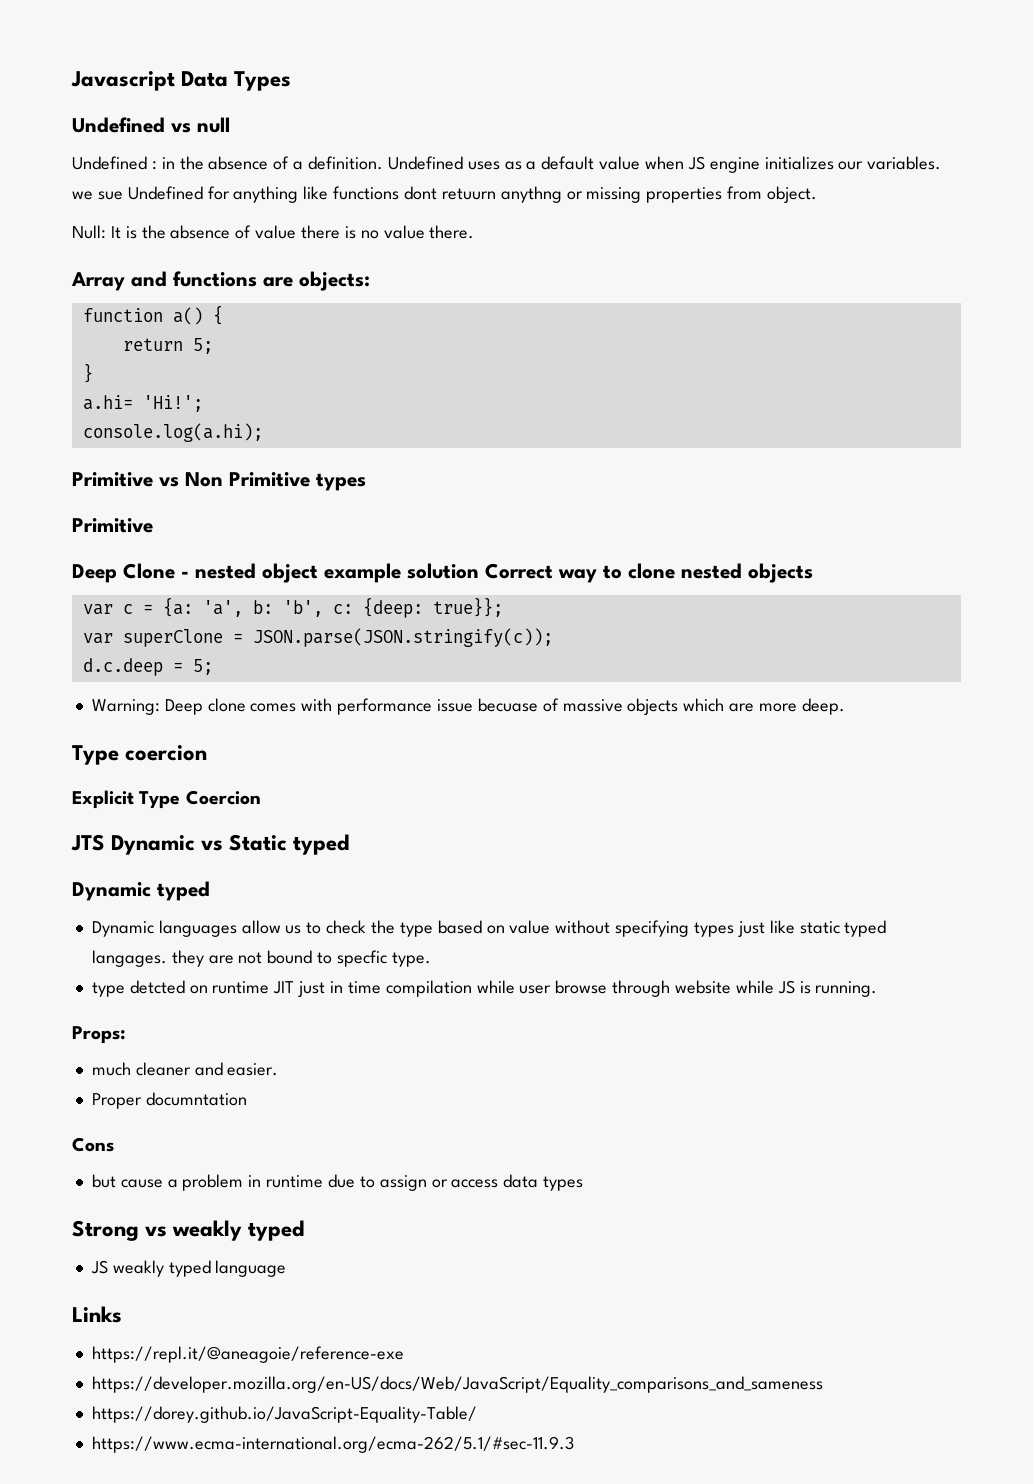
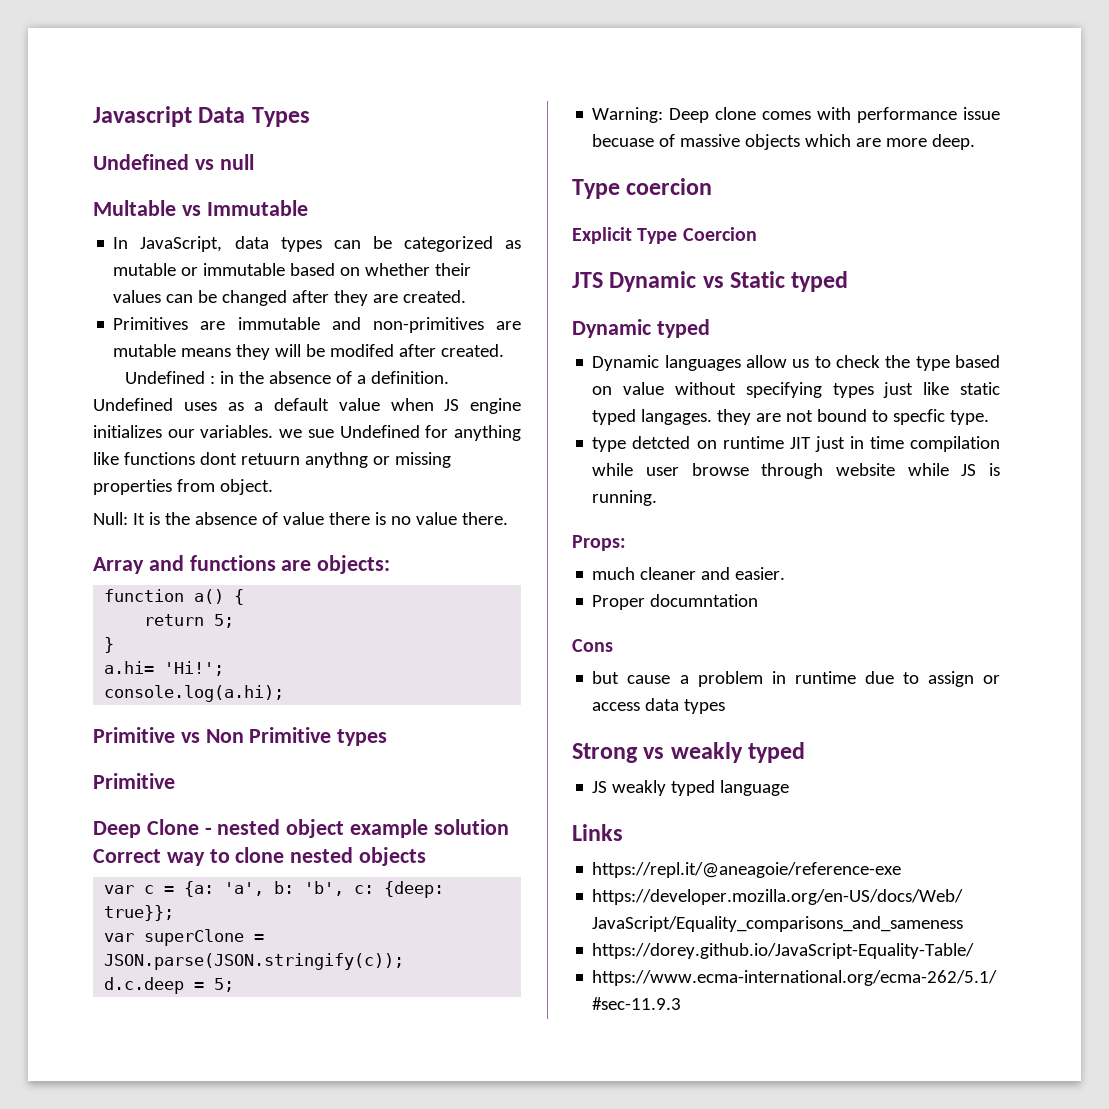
+ Multable vs Immutable
+ In JavaScript, data types can be categorized as mutable or immutable based on whether their values can be changed after they are created.
+ Primitives are immutable and non-primitives are mutable means they will be modifed after created.

